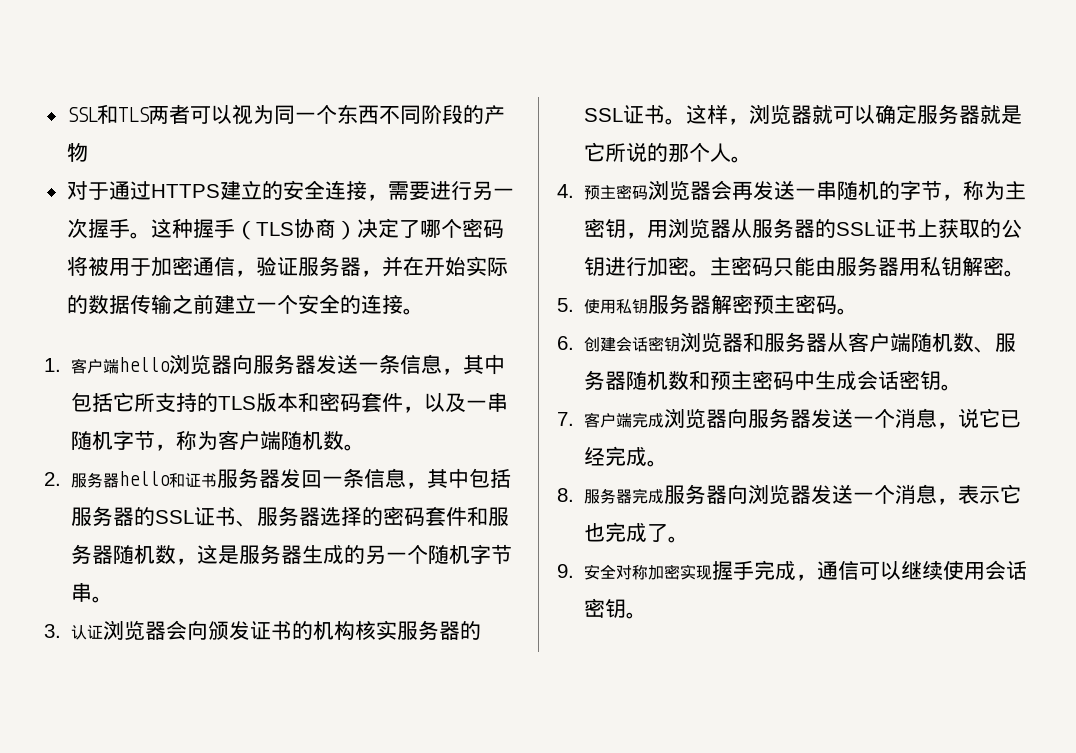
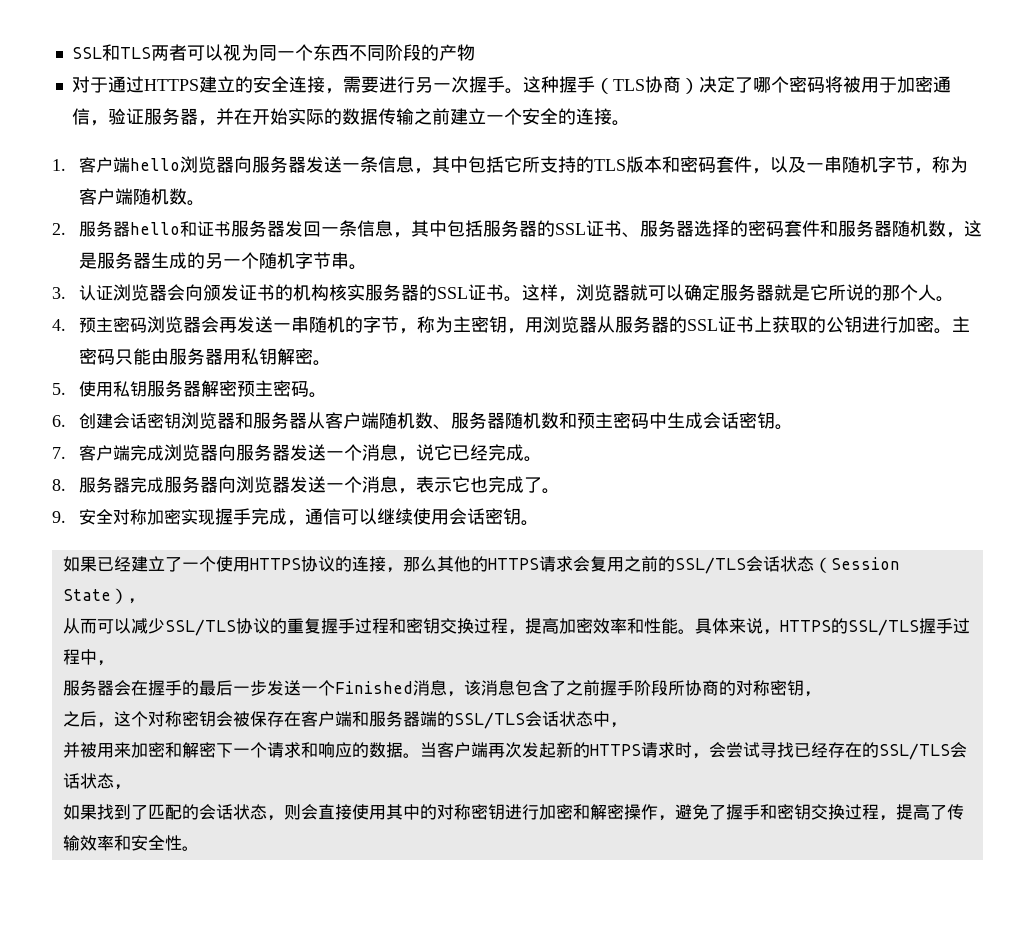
+ 如果已经建立了一个使用HTTPS协议的连接，那么其他的HTTPS请求会复用之前的SSL/TLS会话状态（Session State），
+ 从而可以减少SSL/TLS协议的重复握手过程和密钥交换过程，提高加密效率和性能。具体来说，HTTPS的SSL/TLS握手过程中，
+ 服务器会在握手的最后一步发送一个Finished消息，该消息包含了之前握手阶段所协商的对称密钥，
+ 之后，这个对称密钥会被保存在客户端和服务器端的SSL/TLS会话状态中，
+ 并被用来加密和解密下一个请求和响应的数据。当客户端再次发起新的HTTPS请求时，会尝试寻找已经存在的SSL/TLS会话状态，
+ 如果找到了匹配的会话状态，则会直接使用其中的对称密钥进行加密和解密操作，避免了握手和密钥交换过程，提高了传输效率和安全性。

